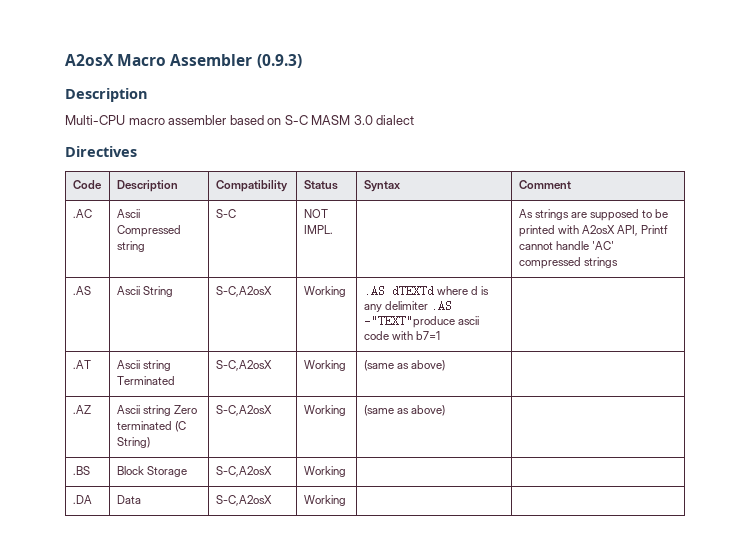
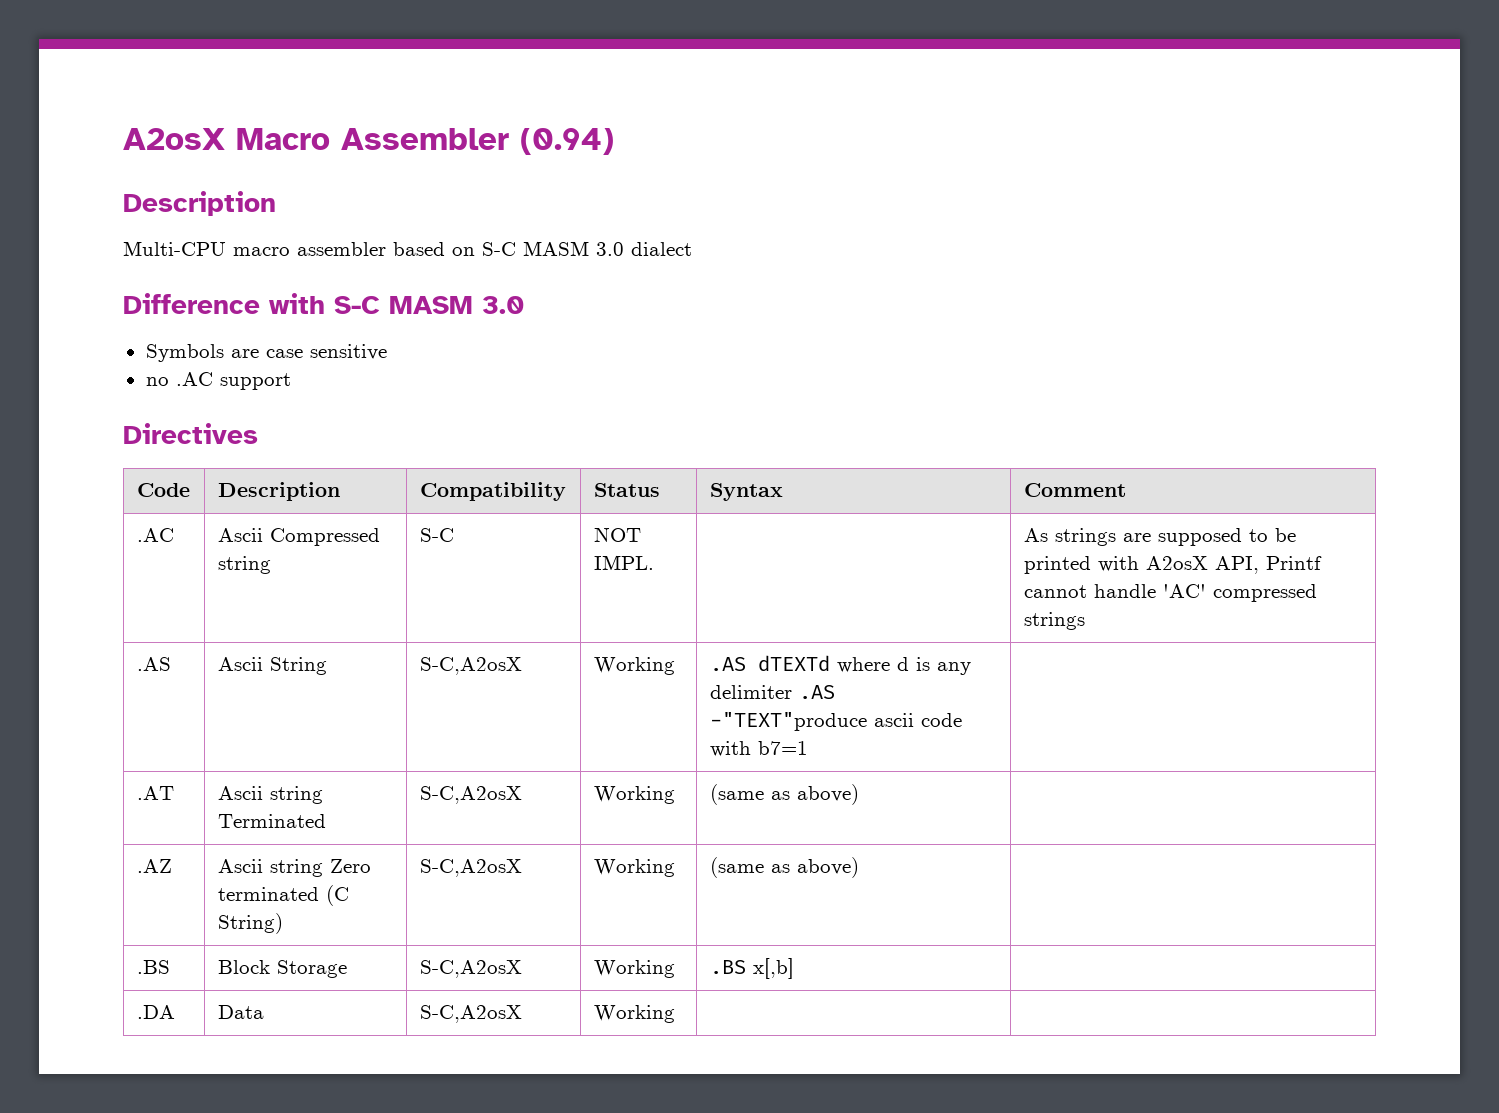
- A2osX Macro Assembler (0.9.3)
+ A2osX Macro Assembler (0.94)
+ Difference with S-C MASM 3.0
+ Symbols are case sensitive
+ no .AC support
- .BS | Block Storage | S-C,A2osX | Working | |
+ .BS | Block Storage | S-C,A2osX | Working | .BS x[,b] |

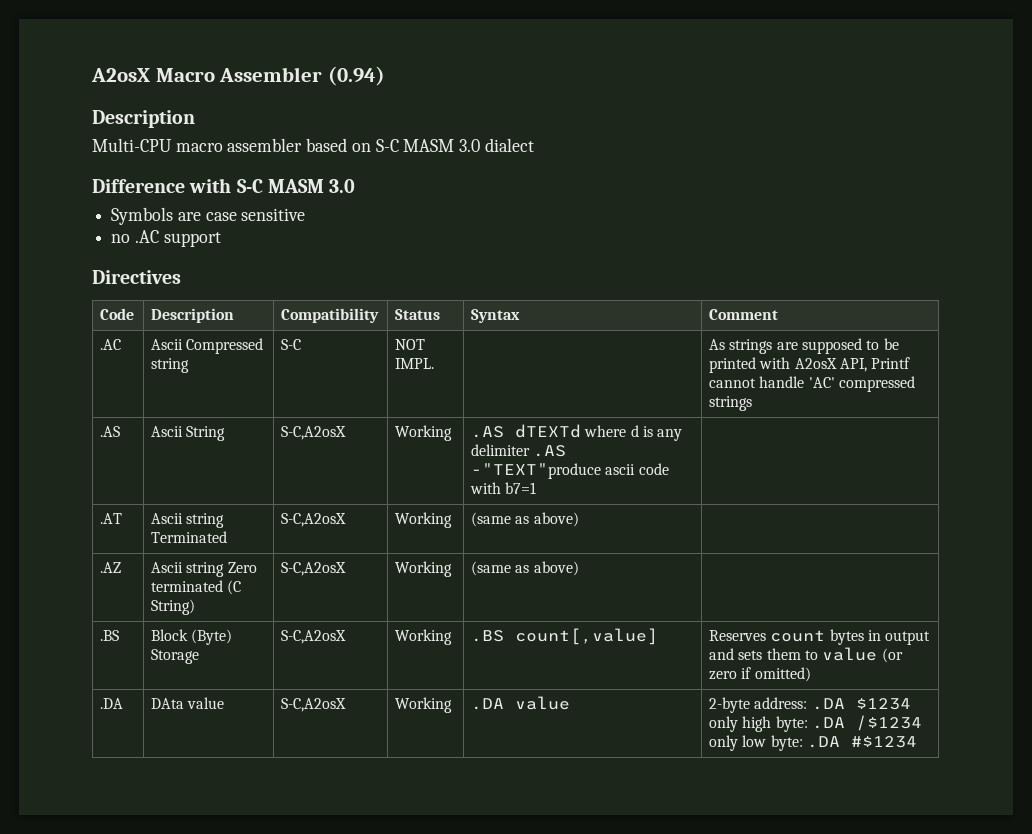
- .BS | Block Storage | S-C,A2osX | Working | .BS x[,b] |
+ .BS | Block (Byte) Storage | S-C,A2osX | Working | .BS count[,value] | Reserves count bytes in output and sets them to value (or zero if omitted)
- .DA | Data | S-C,A2osX | Working | |
+ .DA | DAta value | S-C,A2osX | Working | .DA value | 2-byte address: .DA $1234 only high byte: .DA /$1234 only low byte: .DA #$1234

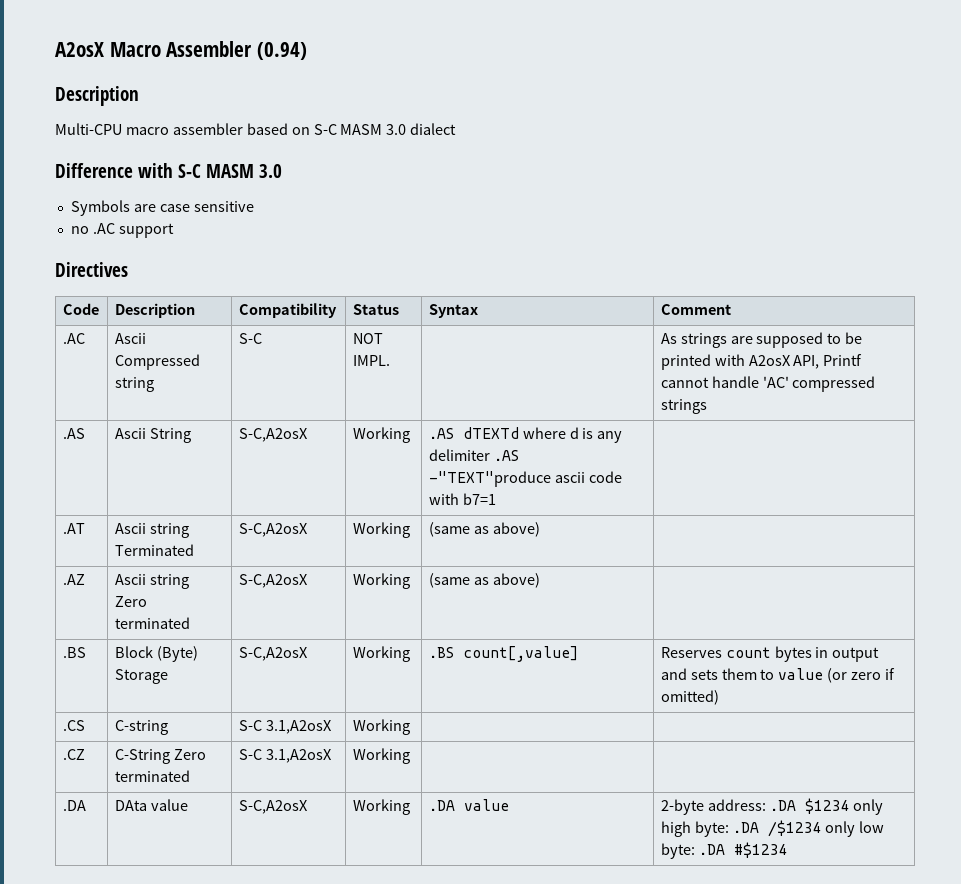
- .AZ | Ascii string Zero terminated (C String) | S-C,A2osX | Working | (same as above) |
+ .AZ | Ascii string Zero terminated | S-C,A2osX | Working | (same as above) |
+ .CS | C-string | S-C 3.1,A2osX | Working | |
+ .CZ | C-String Zero terminated | S-C 3.1,A2osX | Working | |

